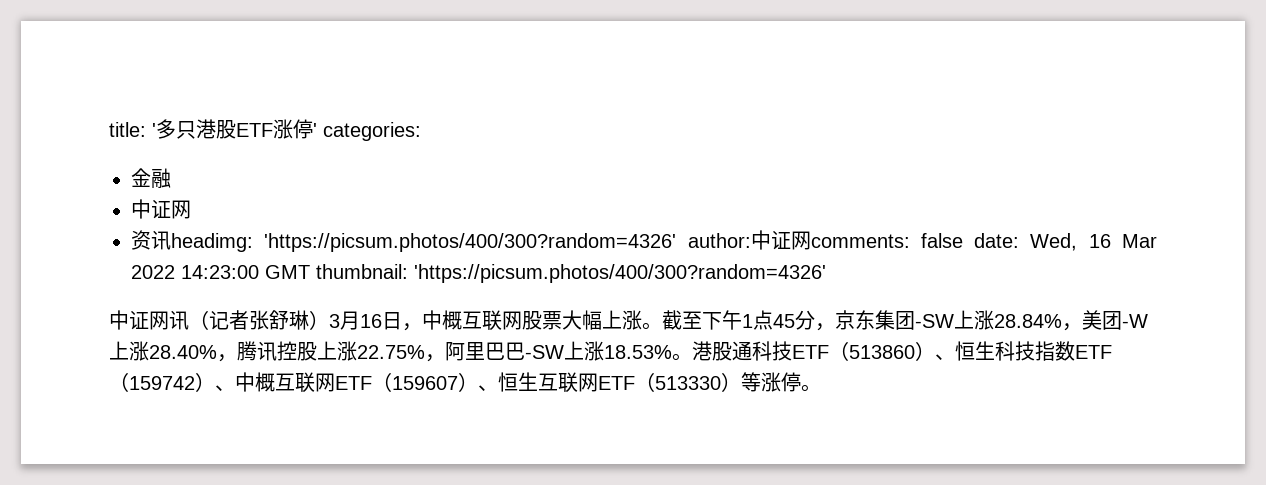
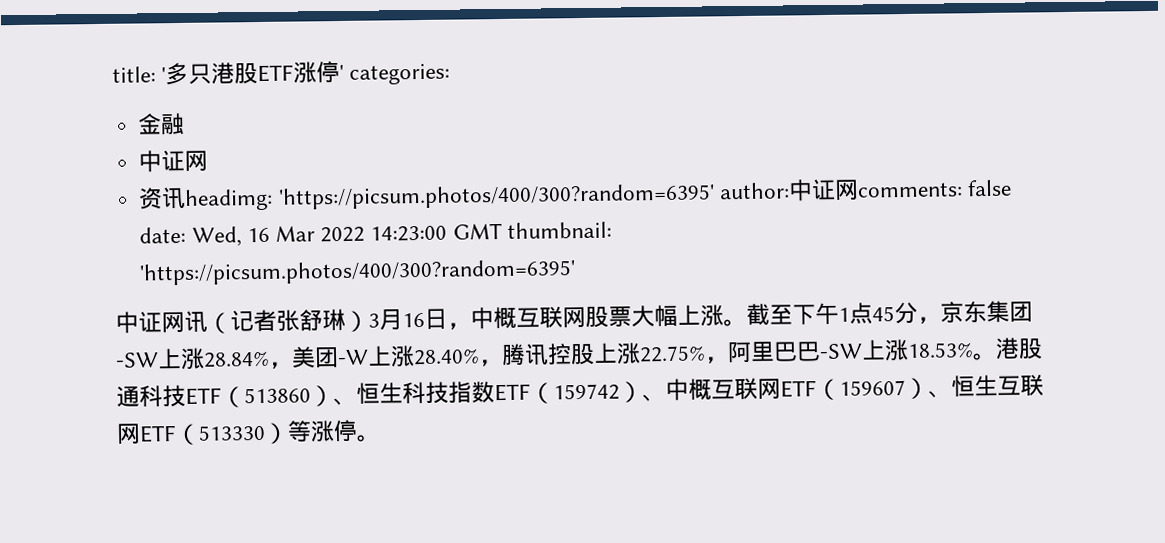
- 资讯headimg: 'https://picsum.photos/400/300?random=4326' author:中证网comments: false date: Wed, 16 Mar 2022 14:23:00 GMT thumbnail: 'https://picsum.photos/400/300?random=4326'
+ 资讯headimg: 'https://picsum.photos/400/300?random=6395' author:中证网comments: false date: Wed, 16 Mar 2022 14:23:00 GMT thumbnail: 'https://picsum.photos/400/300?random=6395'

